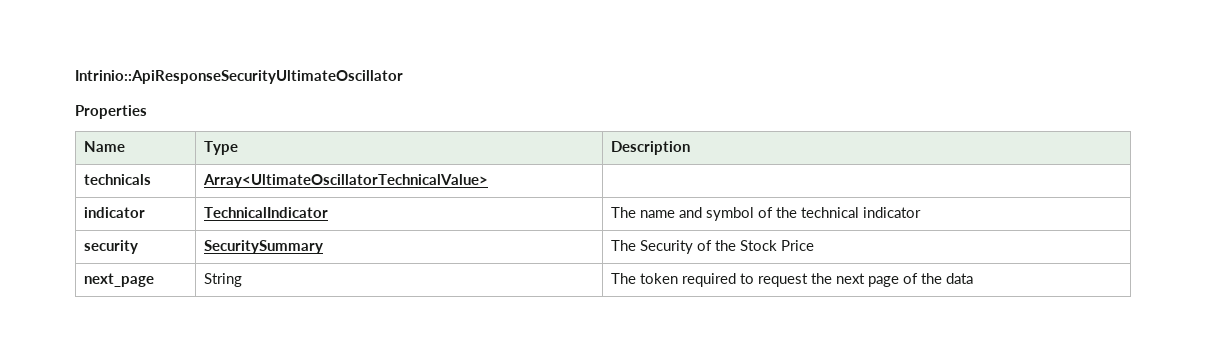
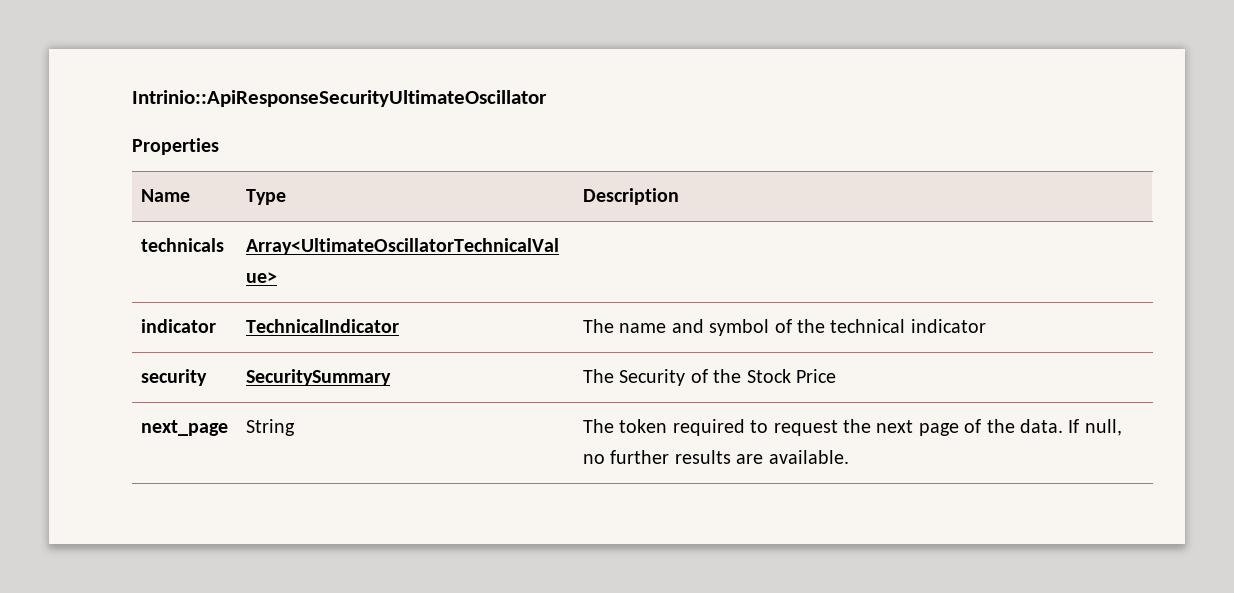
- next_page | String | The token required to request the next page of the data
+ next_page | String | The token required to request the next page of the data. If null, no further results are available.

